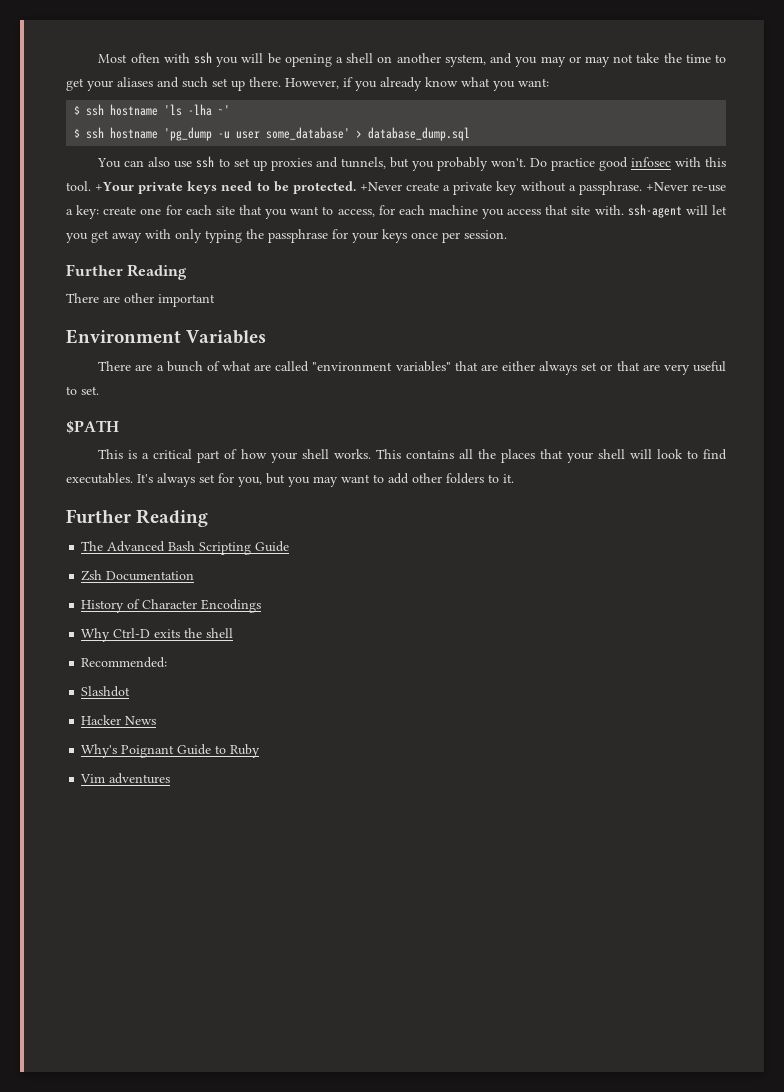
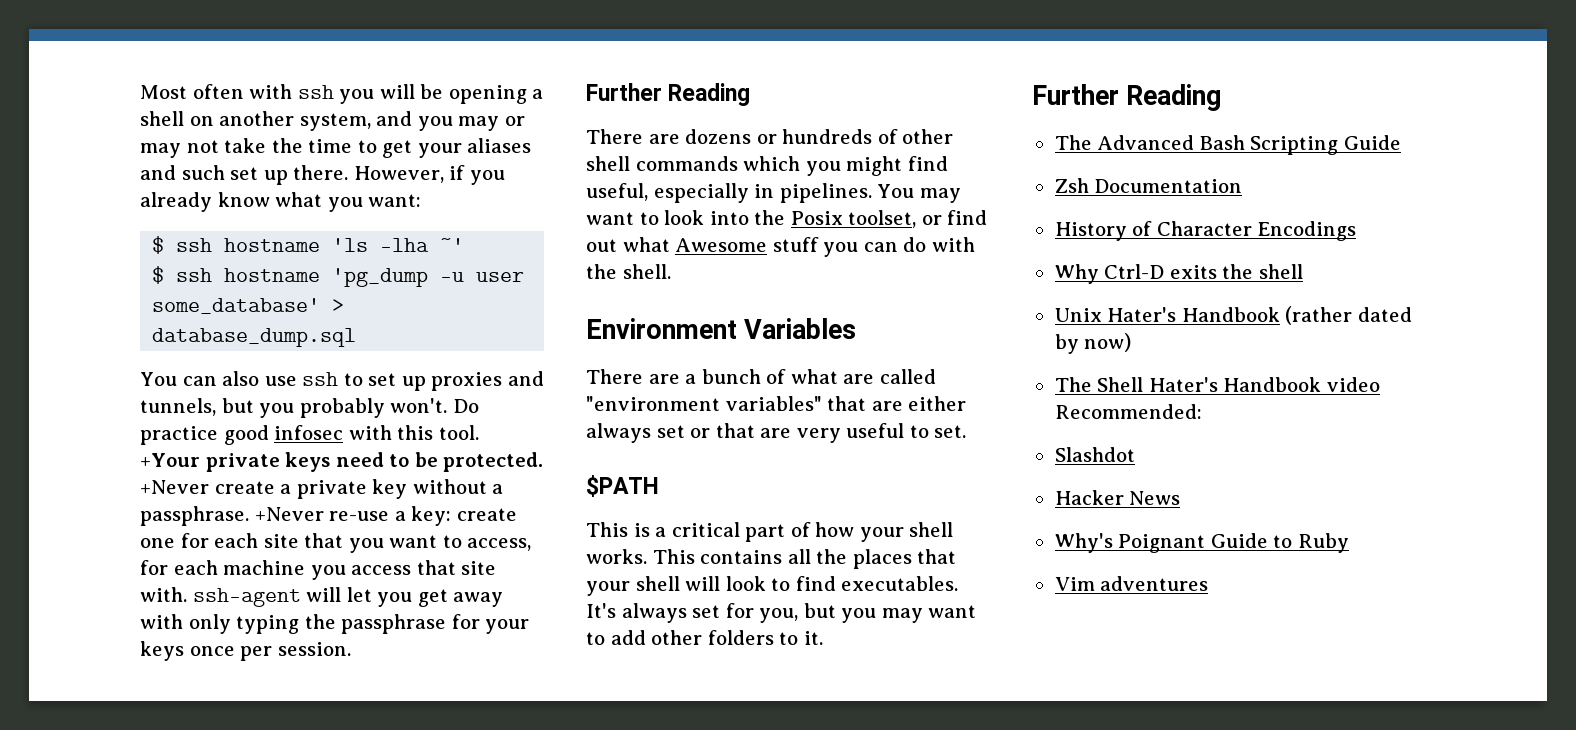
- There are other important
+ There are dozens or hundreds of other shell commands which you might find useful, especially in pipelines. You may want to look into the Posix toolset, or find out what Awesome stuff you can do with the shell.
- Recommended:
+ Unix Hater's Handbook (rather dated by now)
+ The Shell Hater's Handbook video Recommended:

